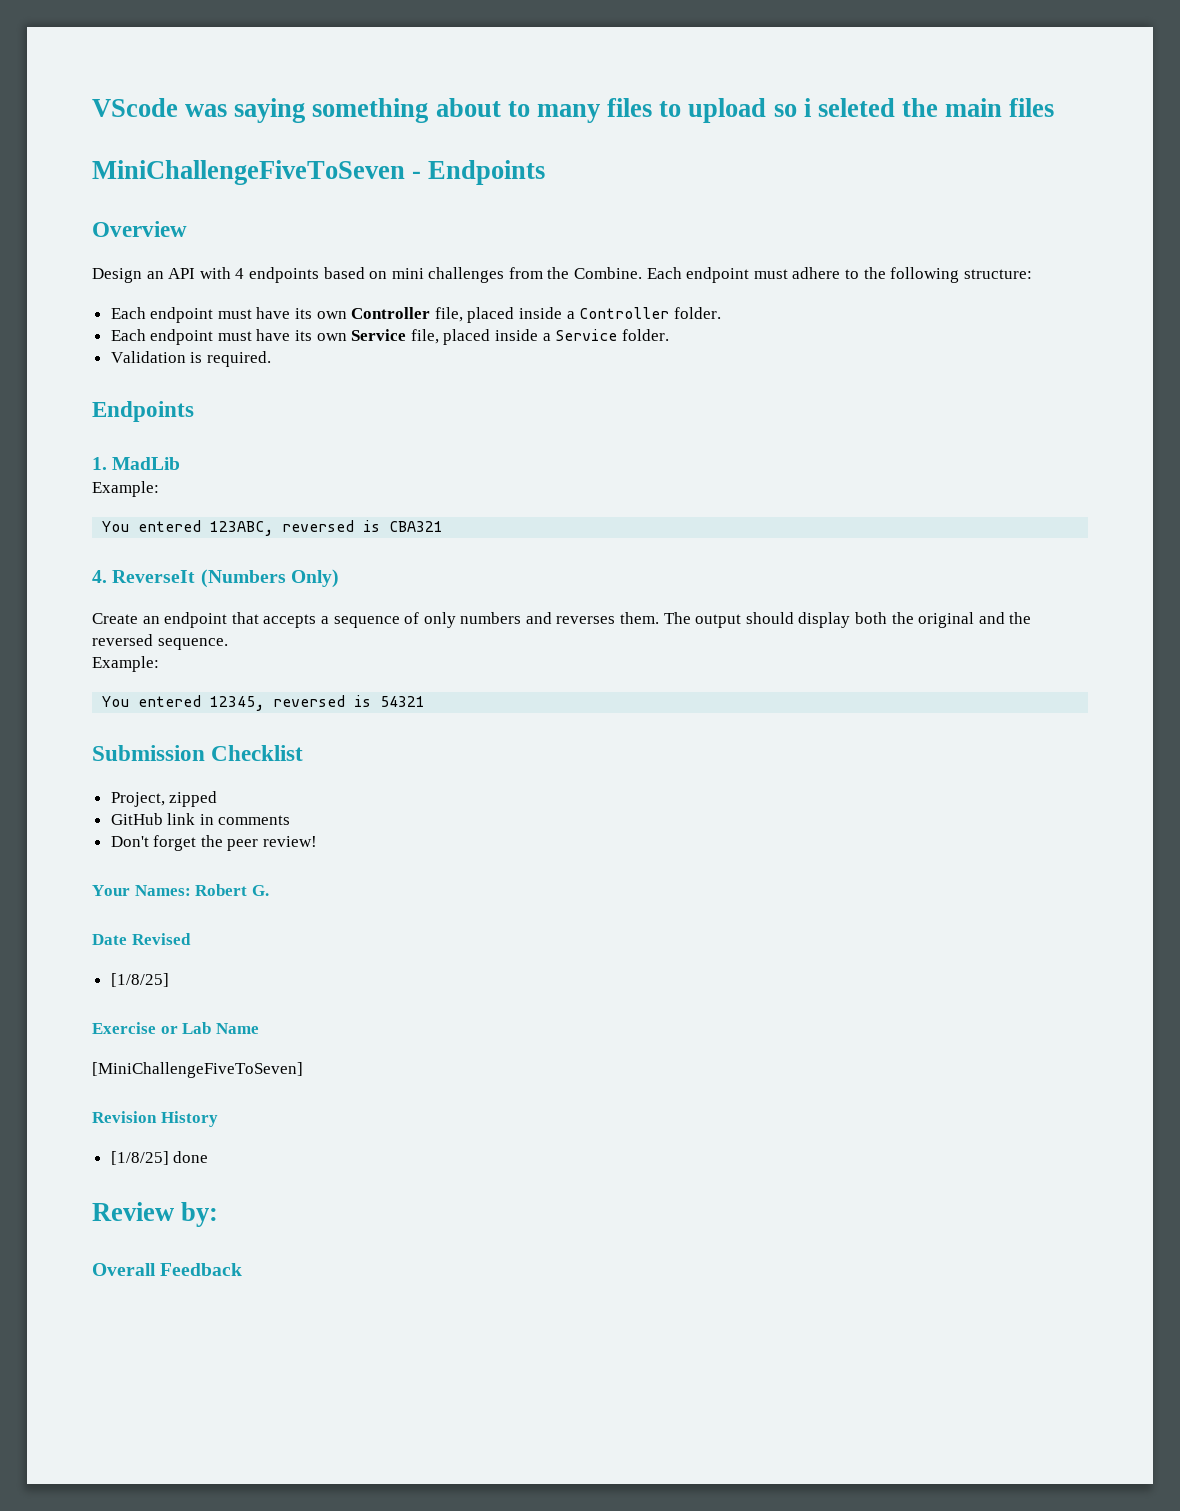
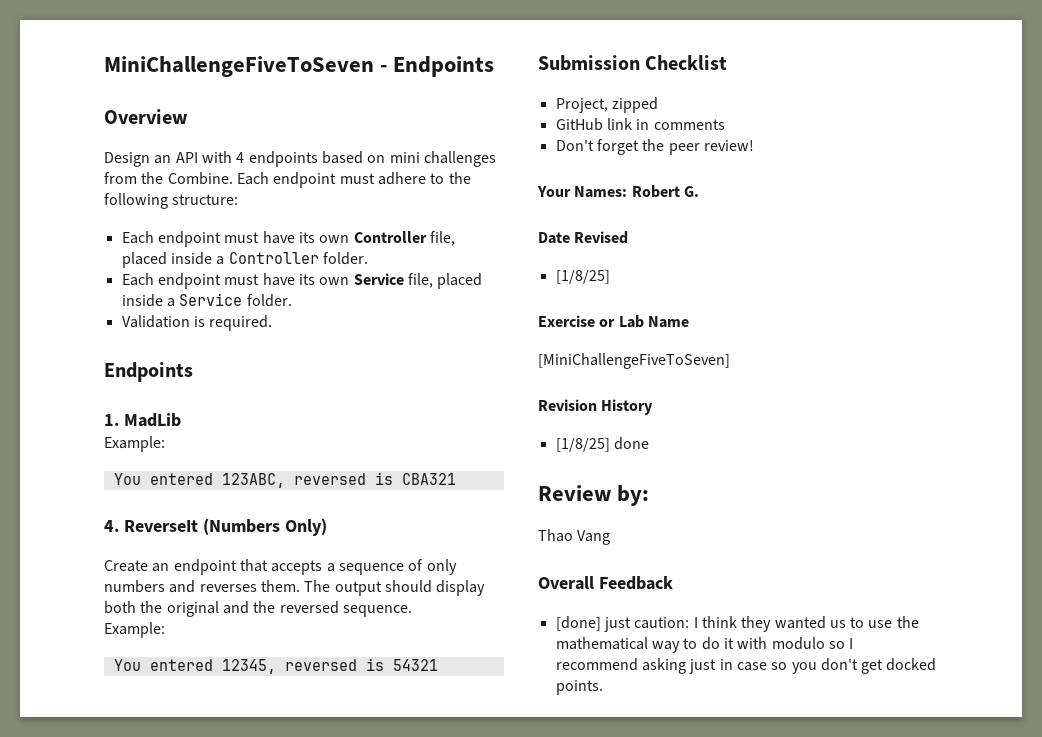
- VScode was saying something about to many files to upload so i seleted the main files
+ Thao Vang
+ [done] just caution: I think they wanted us to use the mathematical way to do it with modulo so I recommend asking just in case so you don't get docked points.

